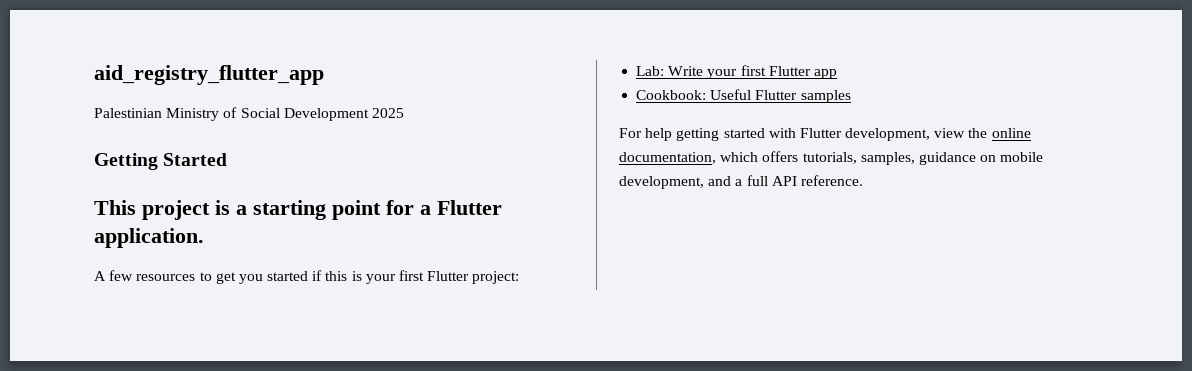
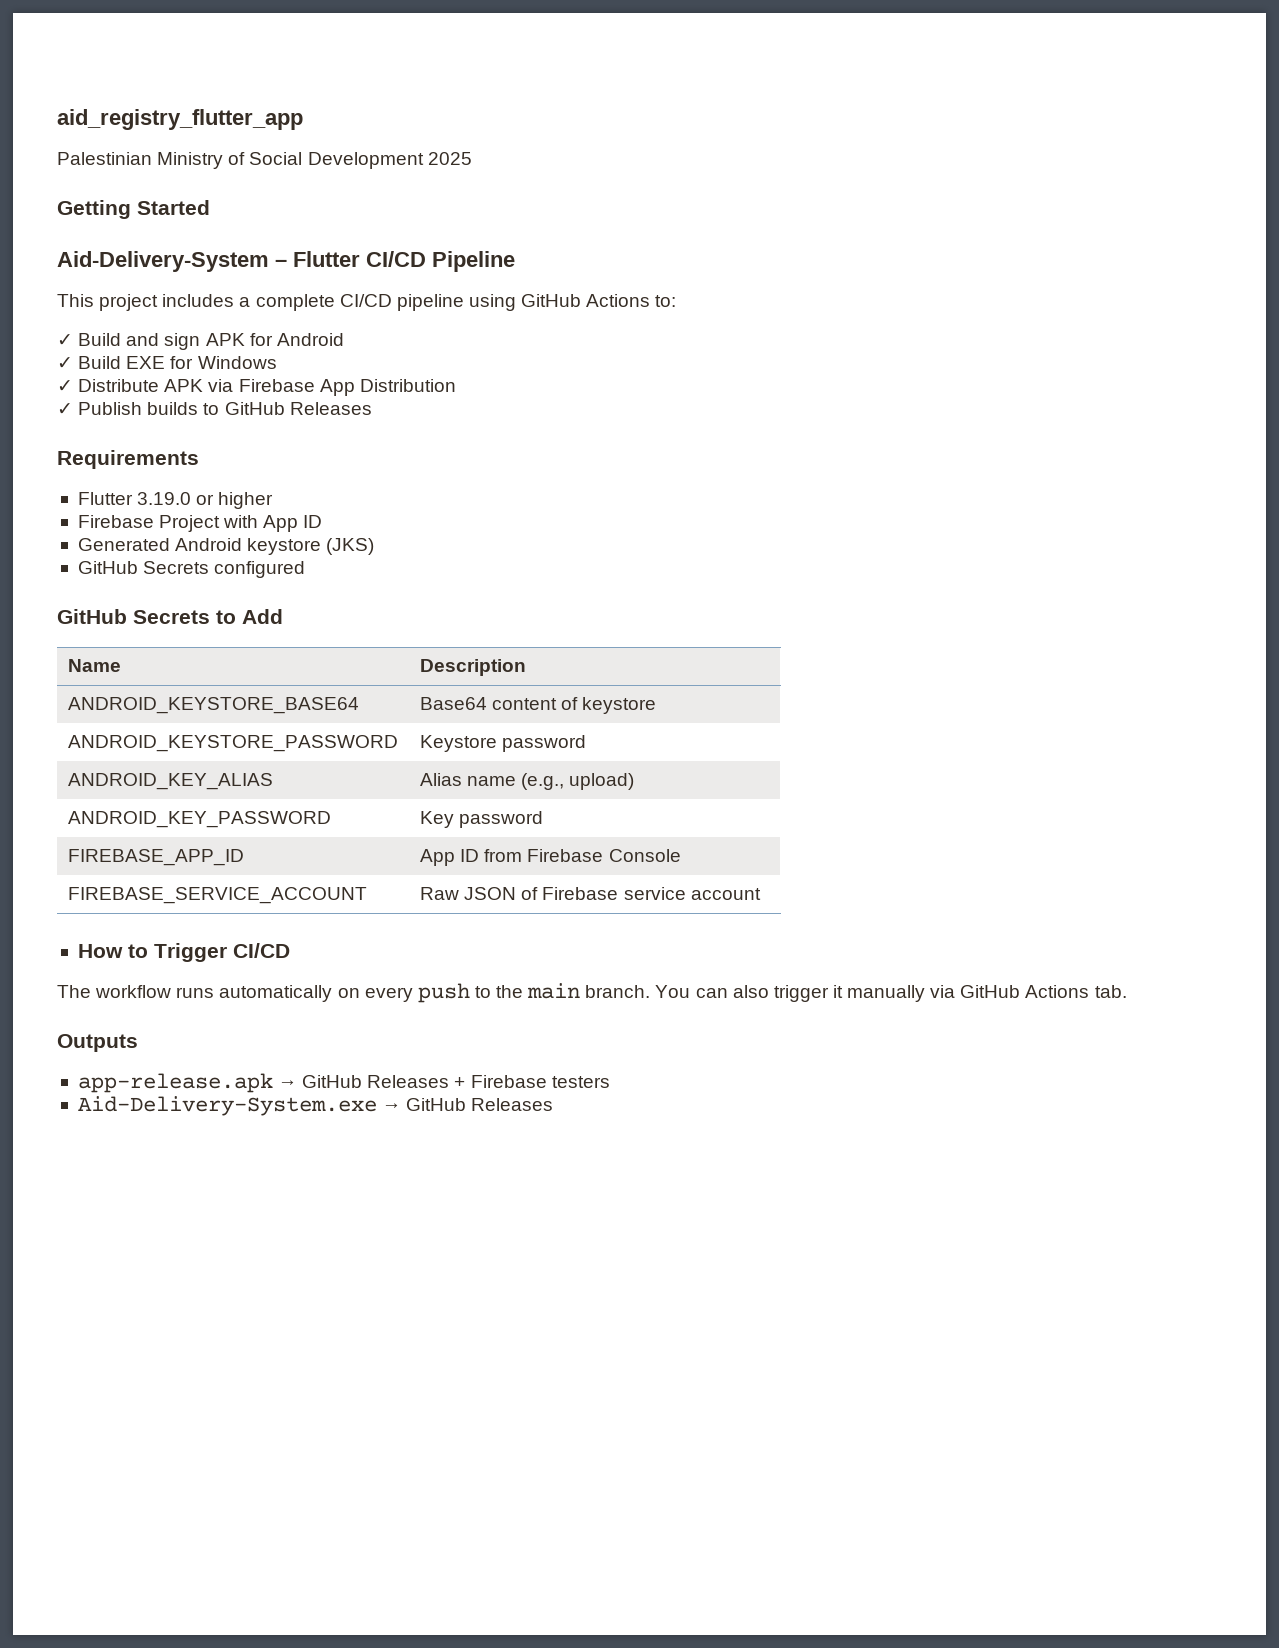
- This project is a starting point for a Flutter application.
- A few resources to get you started if this is your first Flutter project:
- Lab: Write your first Flutter app
- Cookbook: Useful Flutter samples
- For help getting started with Flutter development, view the online documentation, which offers tutorials, samples, guidance on mobile development, and a full API reference.
+ Aid-Delivery-System – Flutter CI/CD Pipeline
+ This project includes a complete CI/CD pipeline using GitHub Actions to:
+ ✓ Build and sign APK for Android
+ ✓ Build EXE for Windows
+ ✓ Distribute APK via Firebase App Distribution
+ ✓ Publish builds to GitHub Releases
+ Requirements
+ Flutter 3.19.0 or higher
+ Firebase Project with App ID
+ Generated Android keystore (JKS)
+ GitHub Secrets configured
+ GitHub Secrets to Add
+ Name | Description
+ ANDROID_KEYSTORE_BASE64 | Base64 content of keystore
+ ANDROID_KEYSTORE_PASSWORD | Keystore password
+ ANDROID_KEY_ALIAS | Alias name (e.g., upload)
+ ANDROID_KEY_PASSWORD | Key password
+ FIREBASE_APP_ID | App ID from Firebase Console
+ FIREBASE_SERVICE_ACCOUNT | Raw JSON of Firebase service account
+ How to Trigger CI/CD
+ The workflow runs automatically on every push to the main branch. You can also trigger it manually via GitHub Actions tab.
+ Outputs
+ app-release.apk → GitHub Releases + Firebase testers
+ Aid-Delivery-System.exe → GitHub Releases

